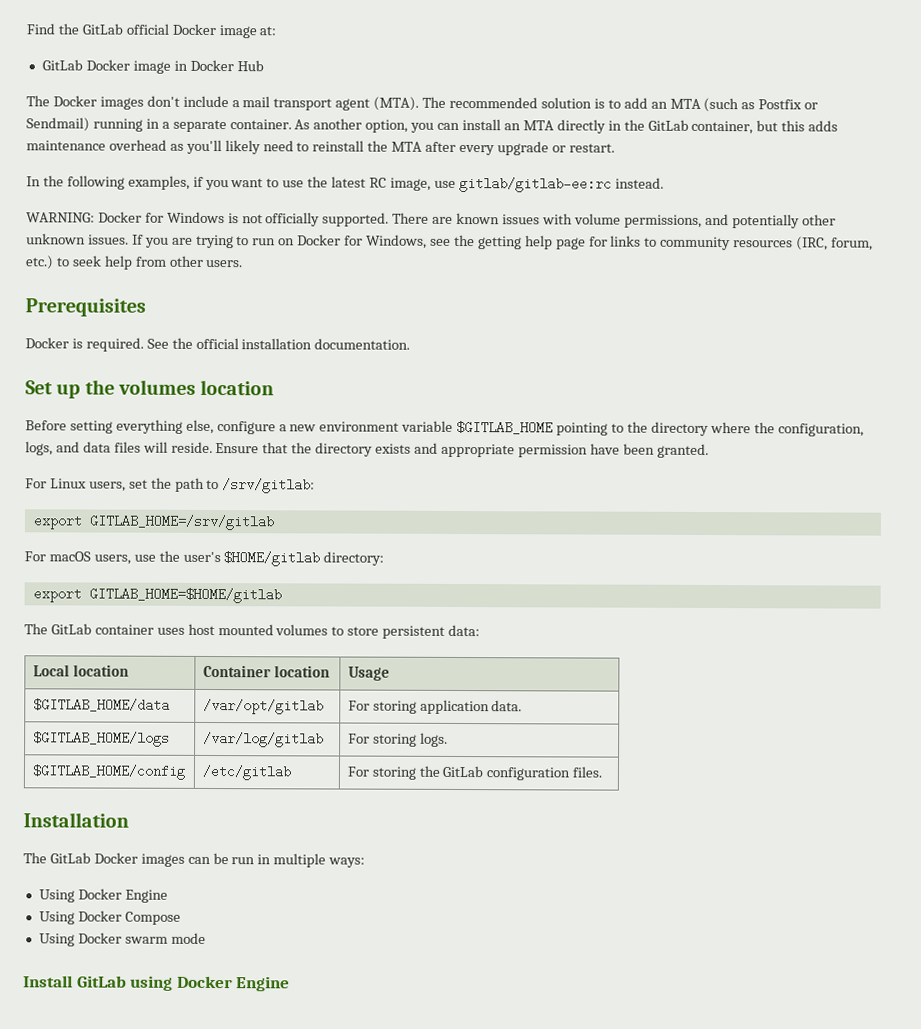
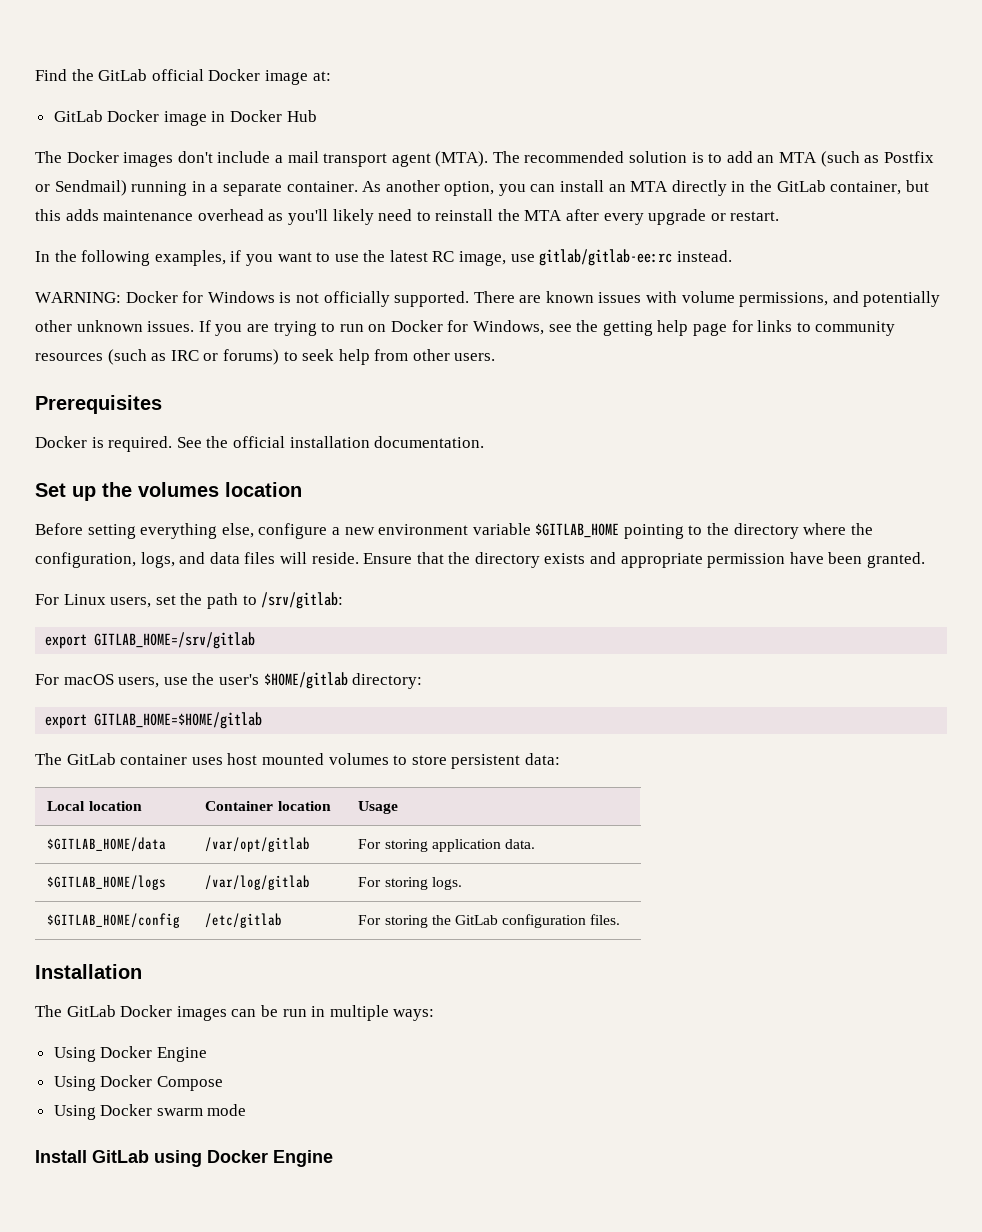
- If you are trying to run on Docker for Windows, see the getting help page for links to community resources (IRC, forum, etc.) to seek help from other users.
+ If you are trying to run on Docker for Windows, see the getting help page for links to community resources (such as IRC or forums) to seek help from other users.

